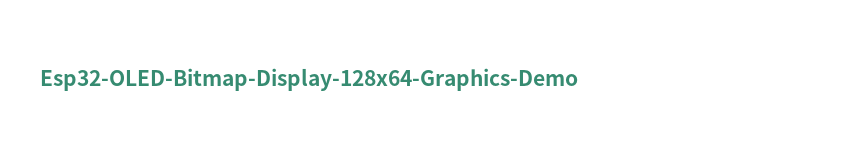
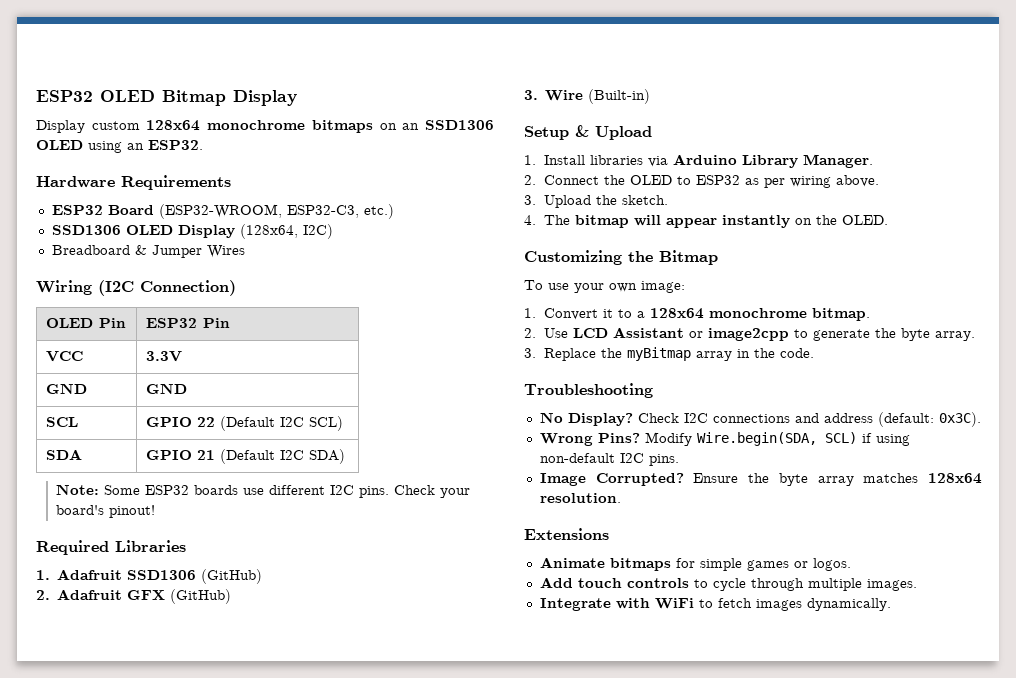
- Esp32-OLED-Bitmap-Display-128x64-Graphics-Demo
+ ESP32 OLED Bitmap Display
+ Display custom 128x64 monochrome bitmaps on an SSD1306 OLED using an ESP32.
+ Hardware Requirements
+ ESP32 Board (ESP32-WROOM, ESP32-C3, etc.)
+ SSD1306 OLED Display (128x64, I2C)
+ Breadboard & Jumper Wires
+ Wiring (I2C Connection)
+ OLED Pin | ESP32 Pin
+ VCC | 3.3V
+ GND | GND
+ SCL | GPIO 22 (Default I2C SCL)
+ SDA | GPIO 21 (Default I2C SDA)
+ Note: Some ESP32 boards use different I2C pins. Check your board's pinout!
+ Required Libraries
+ 1. Adafruit SSD1306 (GitHub)
+ 2. Adafruit GFX (GitHub)
+ 3. Wire (Built-in)
+ Setup & Upload
+ 1. Install libraries via Arduino Library Manager.
+ 2. Connect the OLED to ESP32 as per wiring above.
+ 3. Upload the sketch.
+ 4. The bitmap will appear instantly on the OLED.
+ Customizing the Bitmap
+ To use your own image:
+ 1. Convert it to a 128x64 monochrome bitmap.
+ 2. Use LCD Assistant or image2cpp to generate the byte array.
+ 3. Replace the myBitmap array in the code.
+ Troubleshooting
+ No Display? Check I2C connections and address (default: 0x3C).
+ Wrong Pins? Modify Wire.begin(SDA, SCL) if using non-default I2C pins.
+ Image Corrupted? Ensure the byte array matches 128x64 resolution.
+ Extensions
+ Animate bitmaps for simple games or logos.
+ Add touch controls to cycle through multiple images.
+ Integrate with WiFi to fetch images dynamically.

